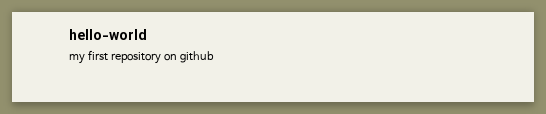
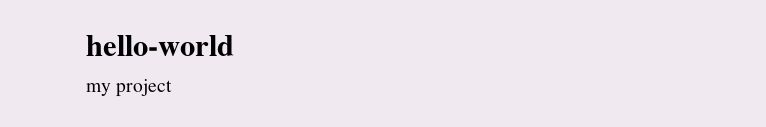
- my first repository on github
+ my project

